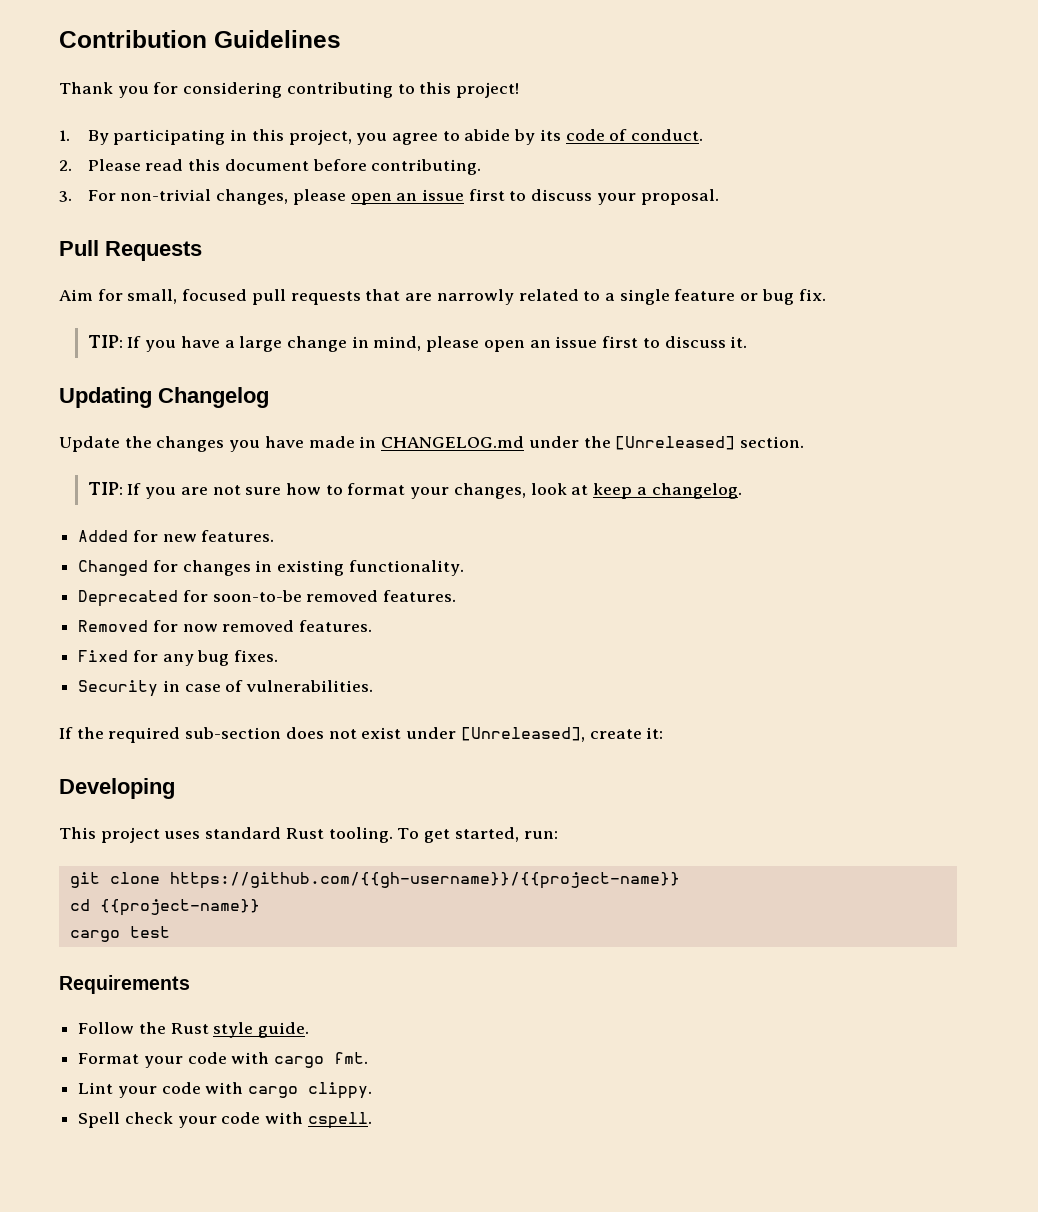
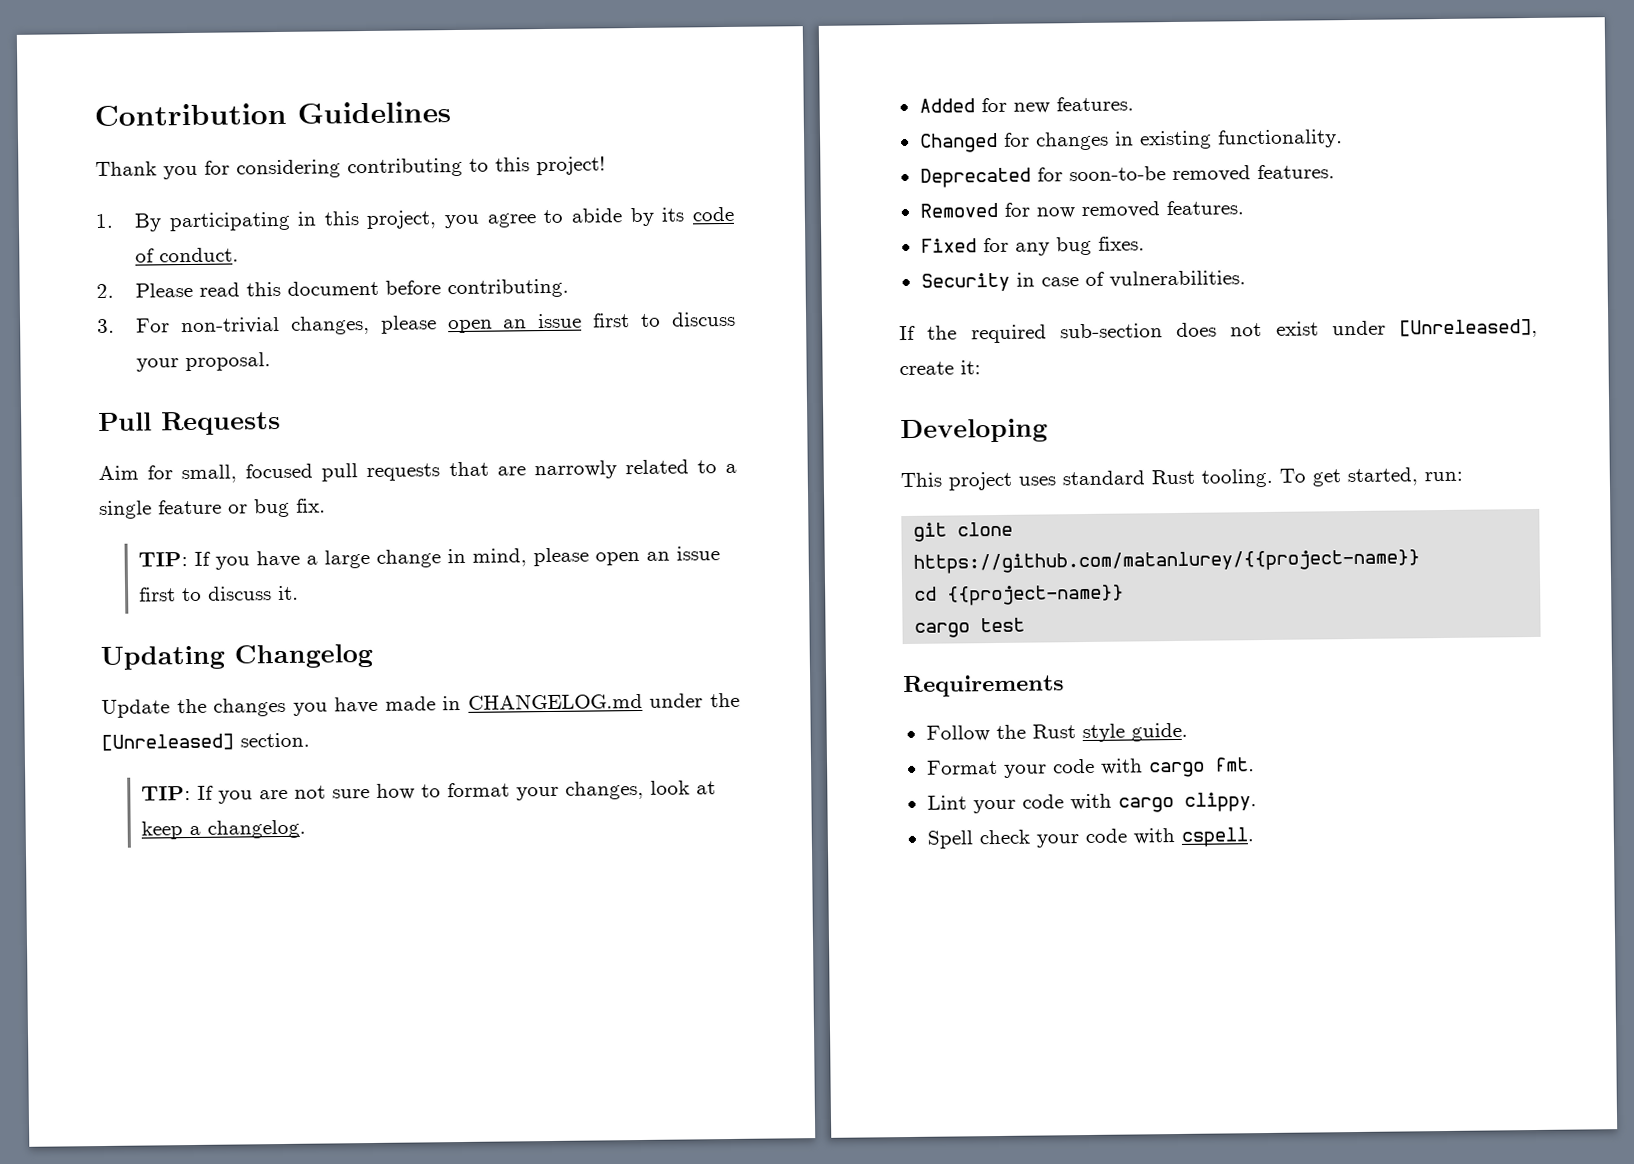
- git clone https://github.com/{{gh-username}}/{{project-name}}
+ git clone https://github.com/matanlurey/{{project-name}}

